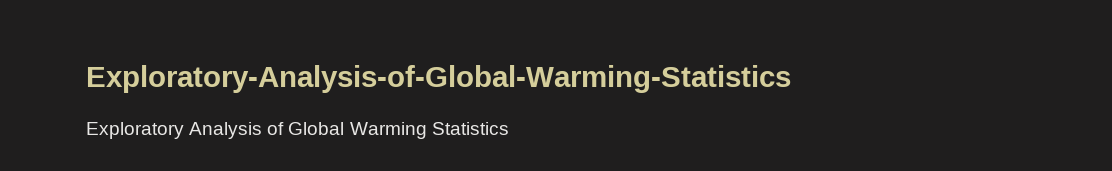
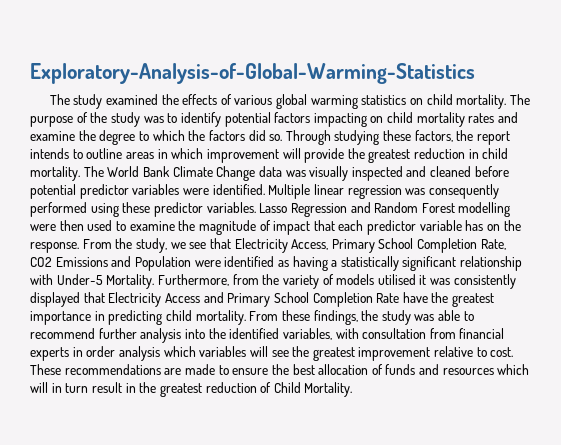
- Exploratory Analysis of Global Warming Statistics
+ The study examined the effects of various global warming statistics on child mortality. The purpose of the study was to identify potential factors impacting on child mortality rates and examine the degree to which the factors did so. Through studying these factors, the report intends to outline areas in which improvement will provide the greatest reduction in child mortality. The World Bank Climate Change data was visually inspected and cleaned before potential predictor variables were identified. Multiple linear regression was consequently performed using these predictor variables. Lasso Regression and Random Forest modelling were then used to examine the magnitude of impact that each predictor variable has on the response. From the study, we see that Electricity Access, Primary School Completion Rate, CO2 Emissions and Population were identified as having a statistically significant relationship with Under-5 Mortality. Furthermore, from the variety of models utilised it was consistently displayed that Electricity Access and Primary School Completion Rate have the greatest importance in predicting child mortality. From these findings, the study was able to recommend further analysis into the identified variables, with consultation from financial experts in order analysis which variables will see the greatest improvement relative to cost. These recommendations are made to ensure the best allocation of funds and resources which will in turn result in the greatest reduction of Child Mortality.

